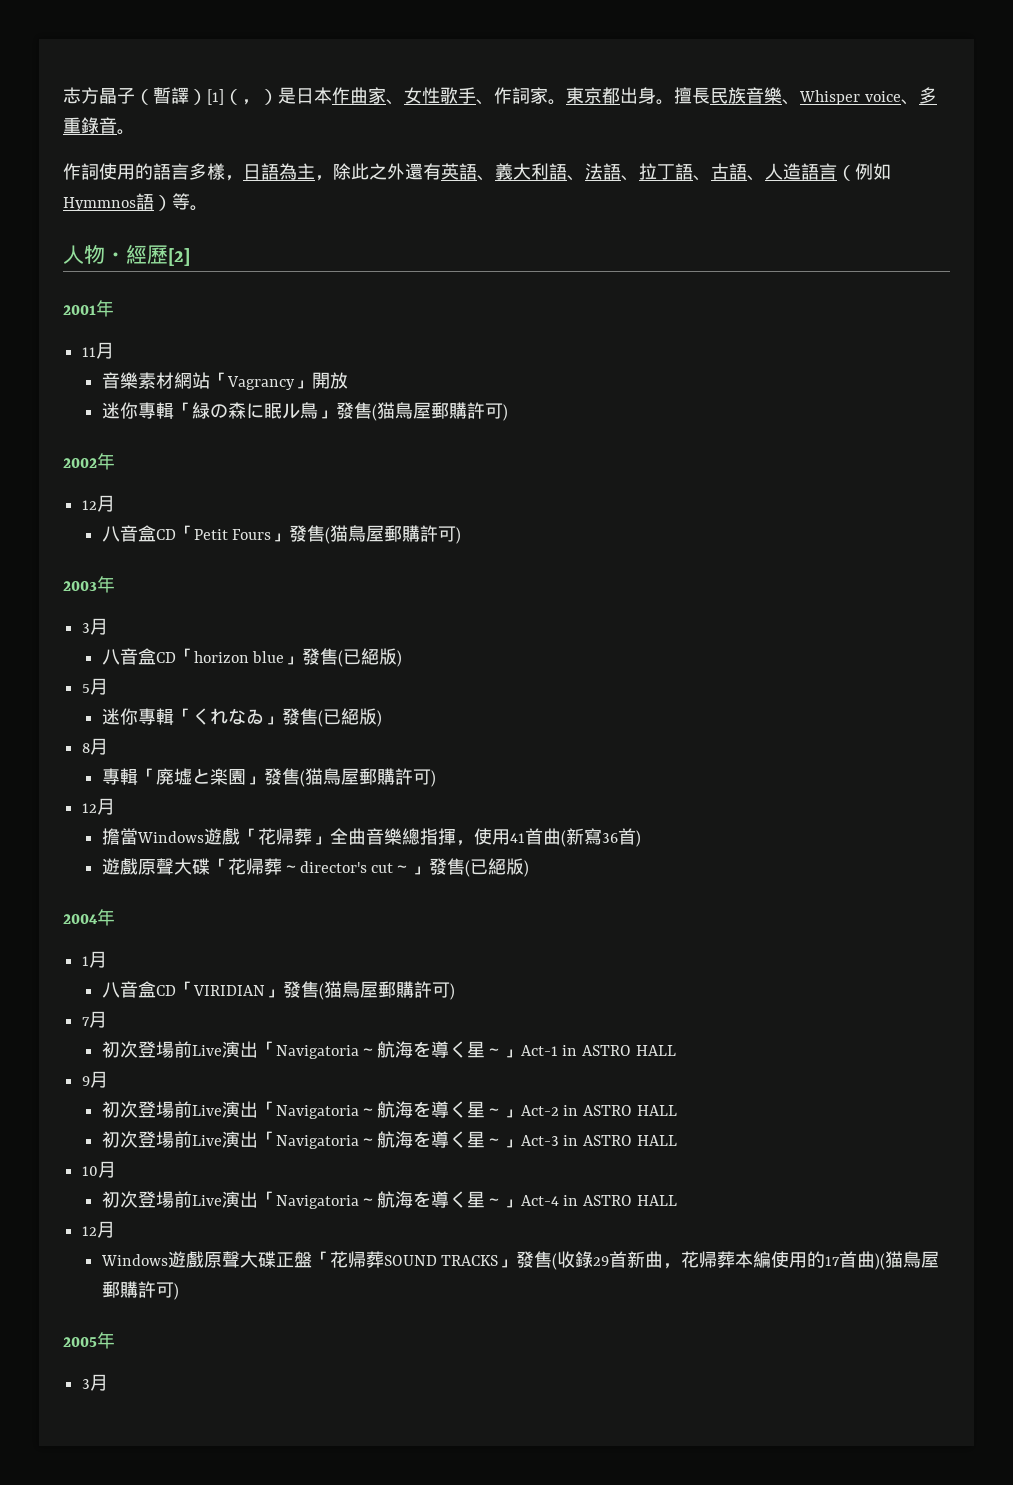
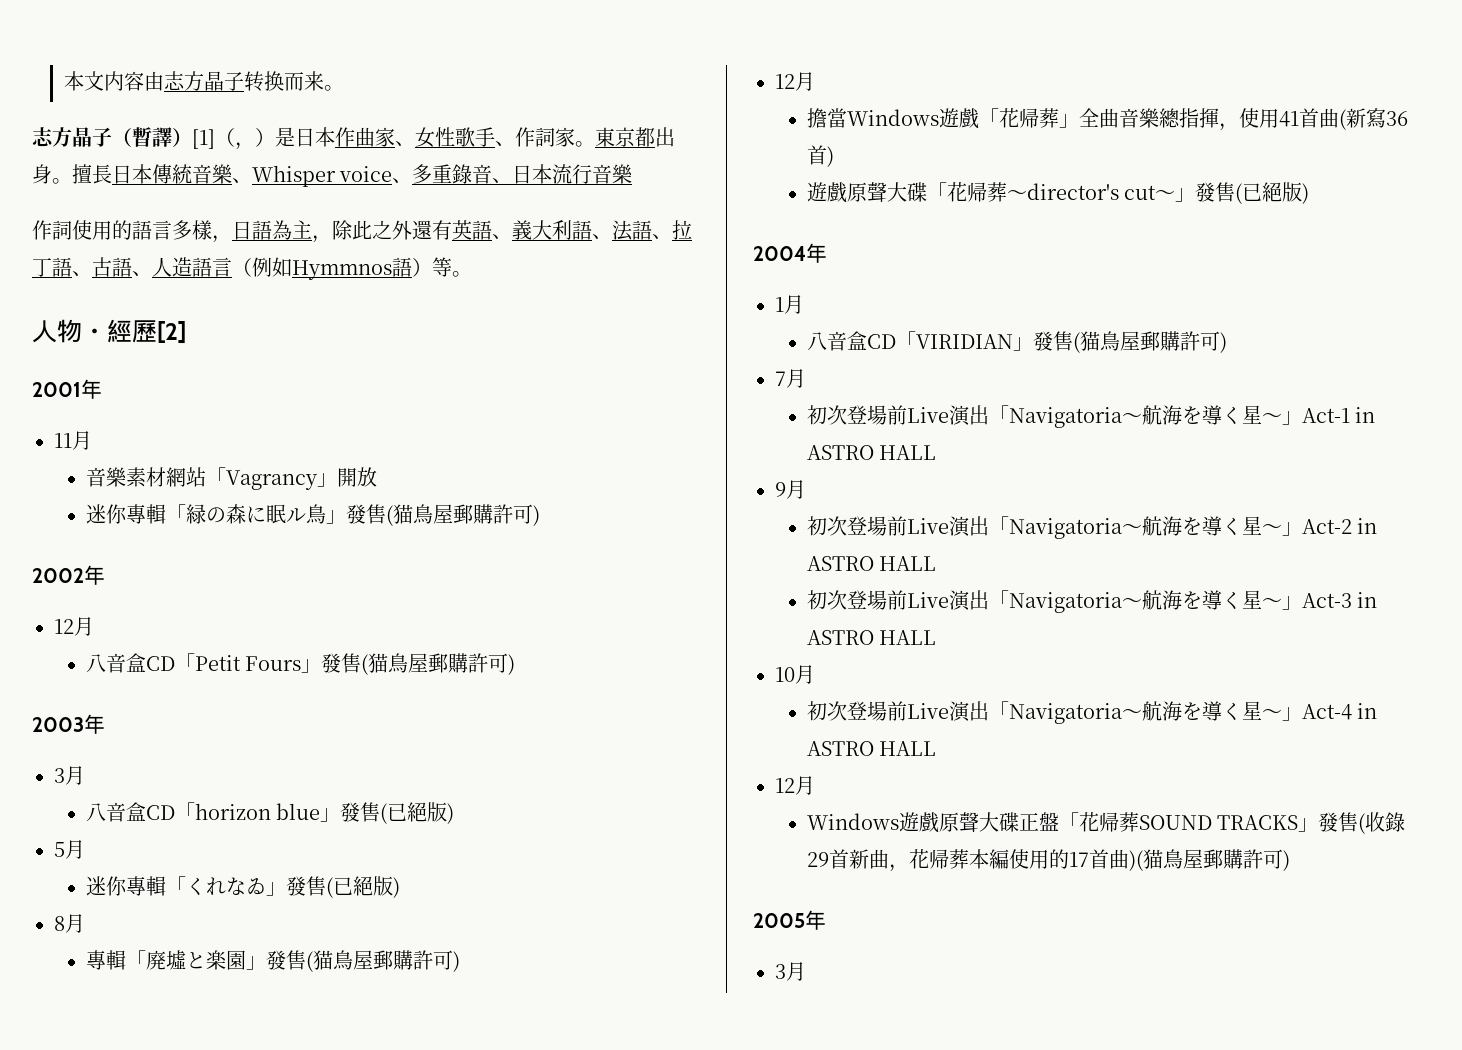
+ 本文内容由志方晶子转换而来。
- 擅長民族音樂、Whisper voice、多重錄音。
+ 擅長日本傳統音樂、Whisper voice、多重錄音、日本流行音樂

